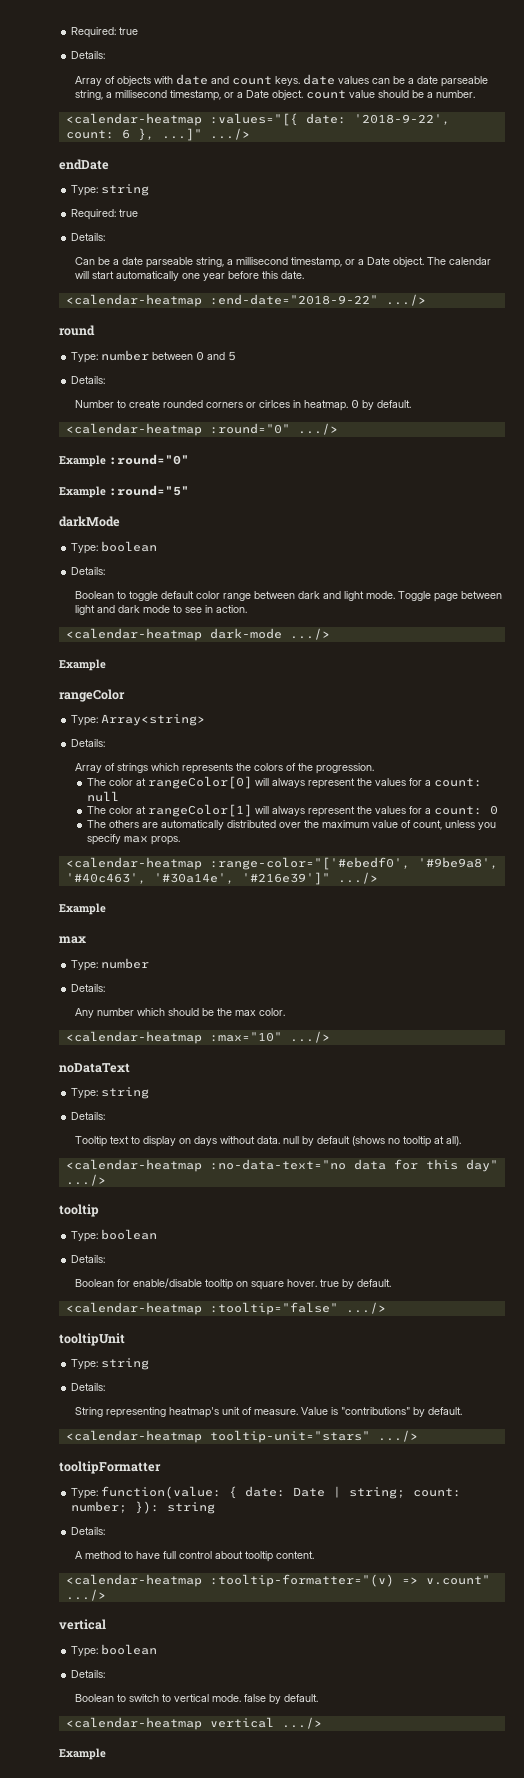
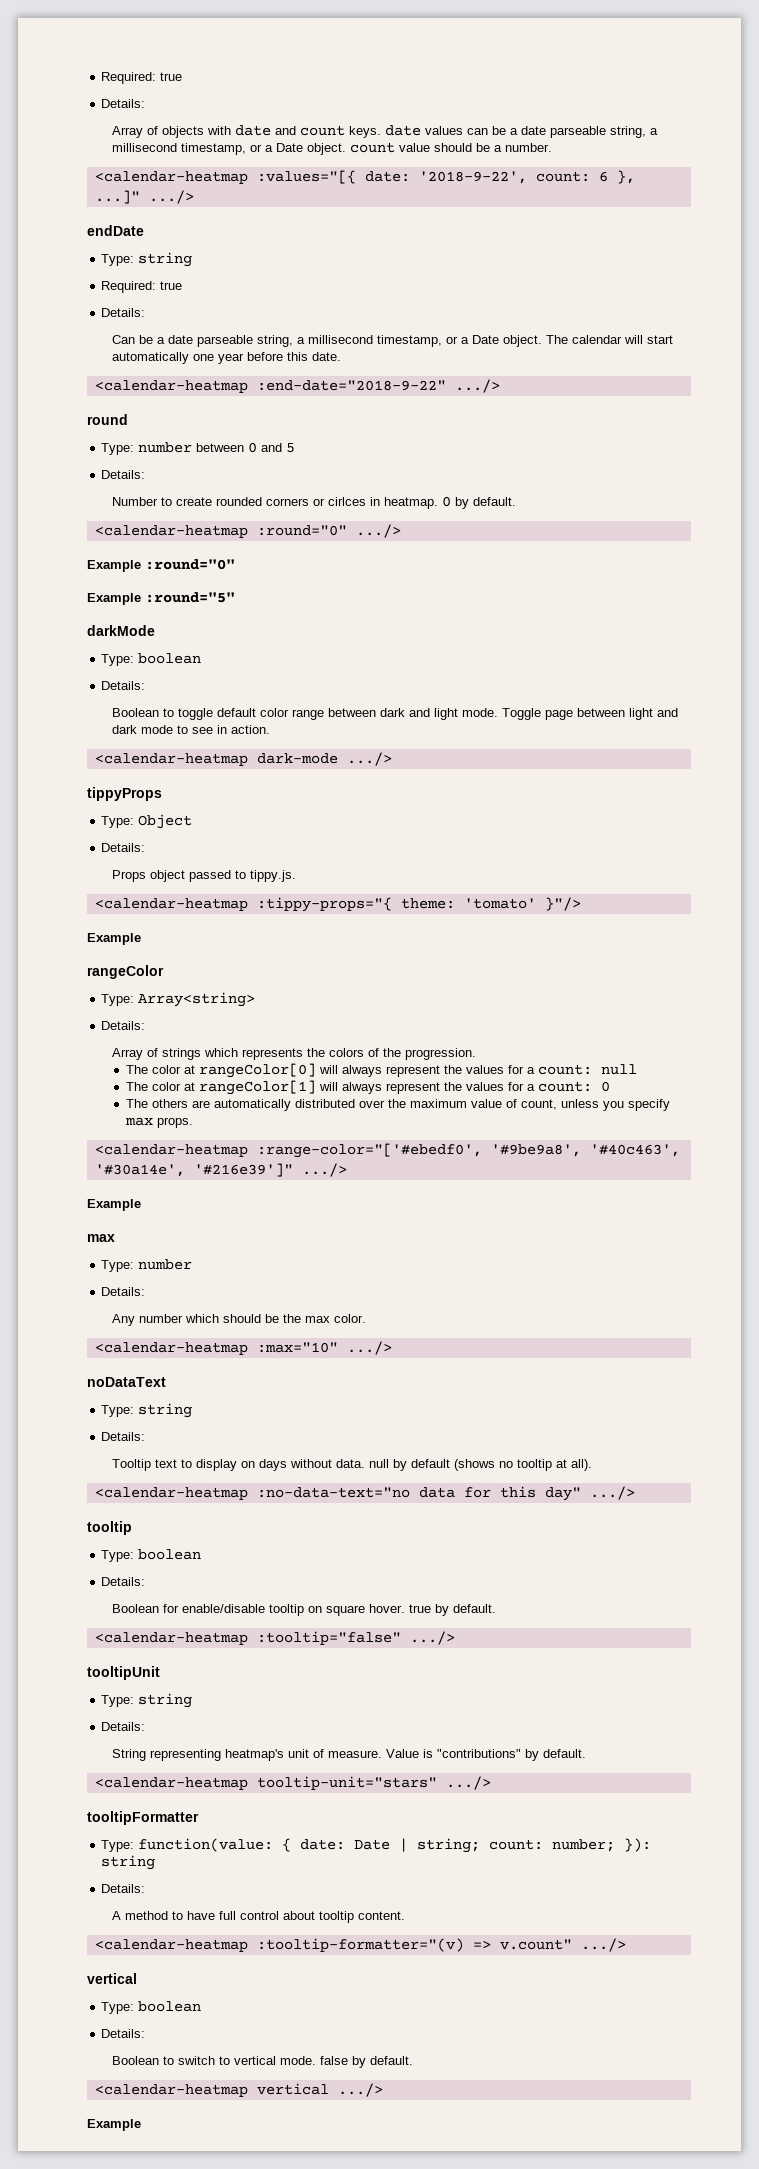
+ tippyProps
+ Type: Object
+ Details:
+ Props object passed to tippy.js.
+ <calendar-heatmap :tippy-props="{ theme: 'tomato' }"/>

